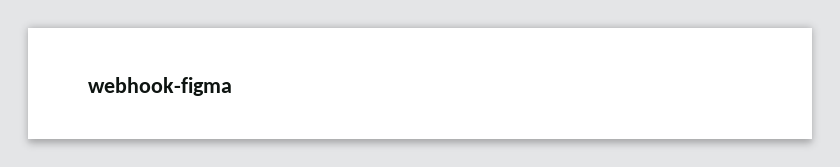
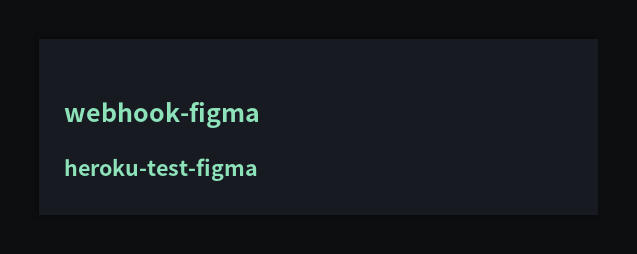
+ heroku-test-figma

